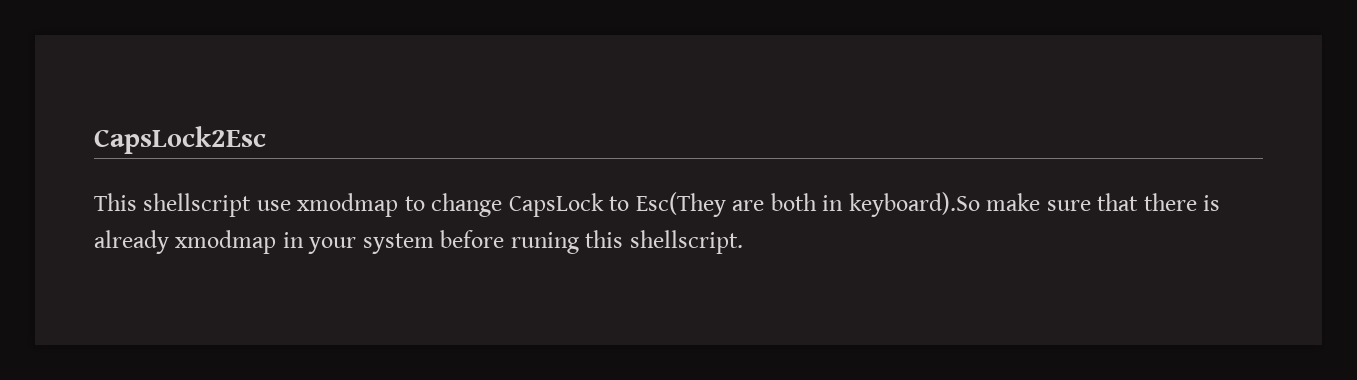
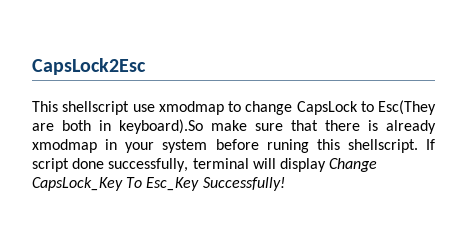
+ If script done successfully, terminal will display Change CapsLock_Key To Esc_Key Successfully!

